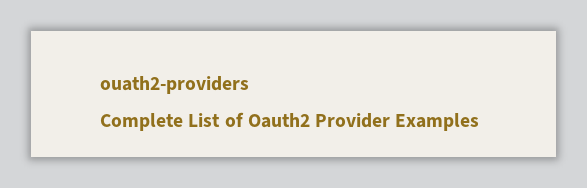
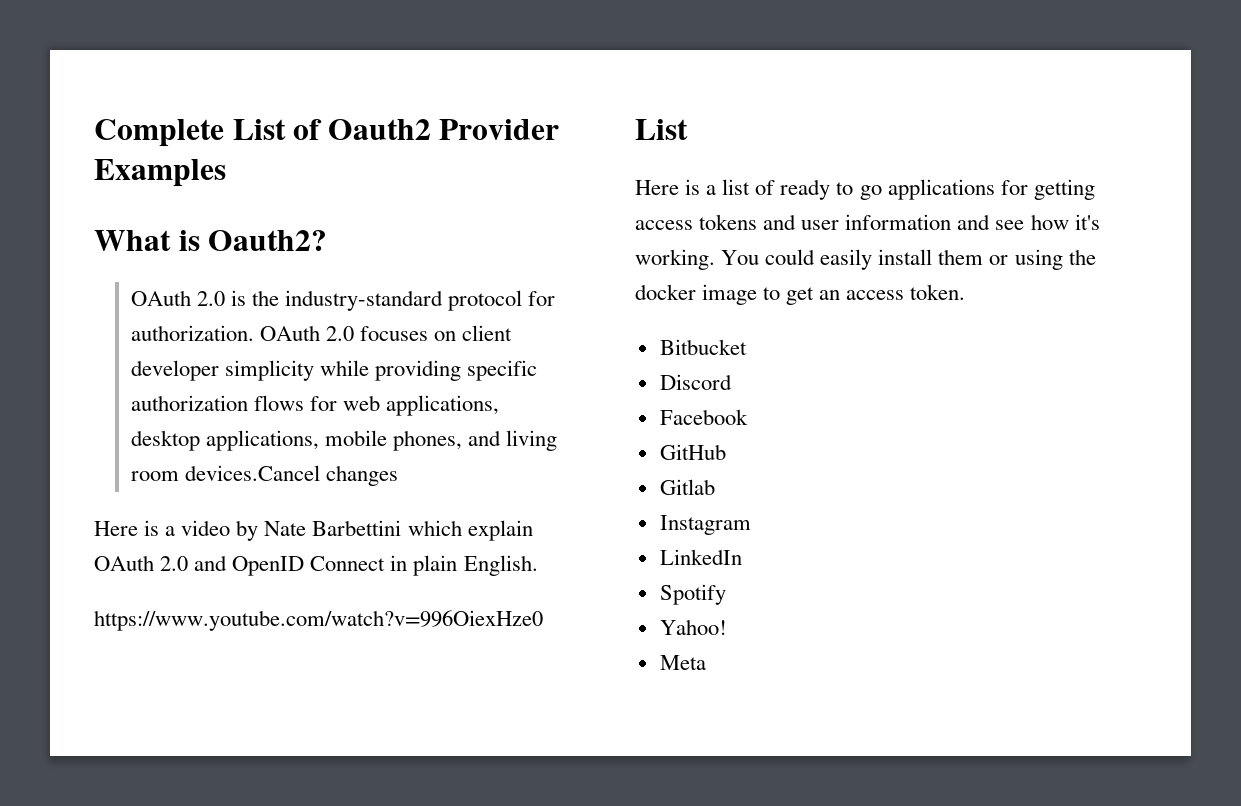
- ouath2-providers
+ What is Oauth2?
+ OAuth 2.0 is the industry-standard protocol for authorization. OAuth 2.0 focuses on client developer simplicity while providing specific authorization flows for web applications, desktop applications, mobile phones, and living room devices.Cancel changes
+ Here is a video by Nate Barbettini which explain OAuth 2.0 and OpenID Connect in plain English.
+ https://www.youtube.com/watch?v=996OiexHze0
+ List
+ Here is a list of ready to go applications for getting access tokens and user information and see how it's working. You could easily install them or using the docker image to get an access token.
+ Bitbucket
+ Discord
+ Facebook
+ GitHub
+ Gitlab
+ Instagram
+ LinkedIn
+ Spotify
+ Yahoo!
+ Meta

